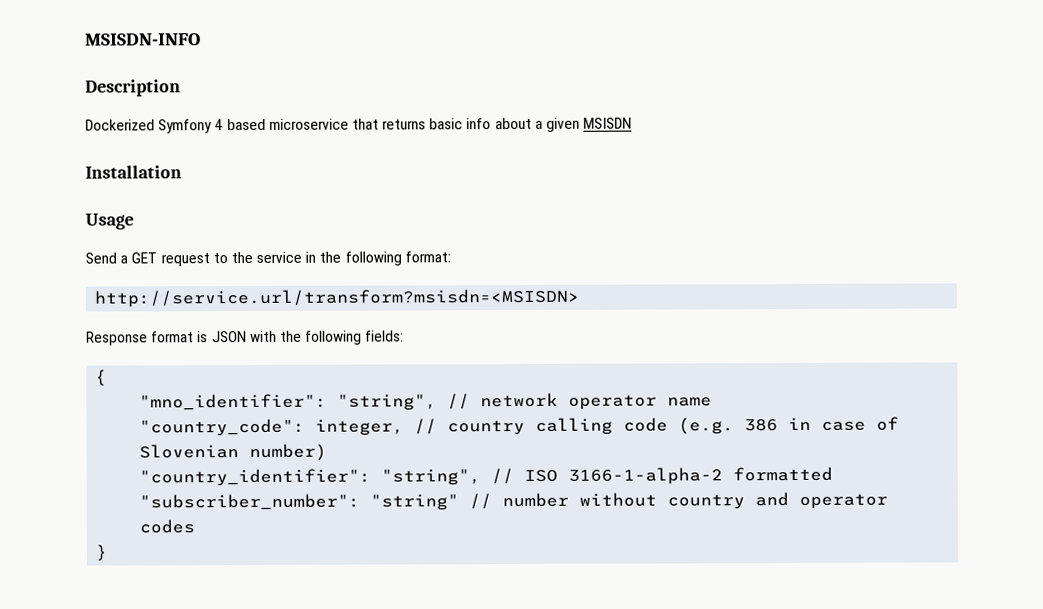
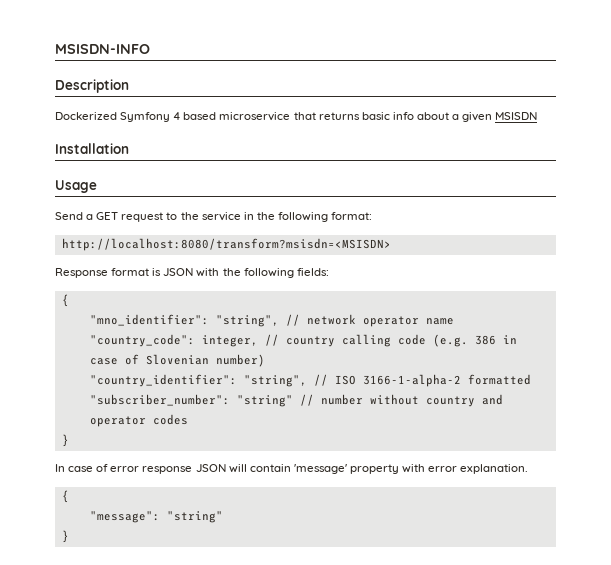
- http://service.url/transform?msisdn=<MSISDN>
+ http://localhost:8080/transform?msisdn=<MSISDN>
+ In case of error response JSON will contain 'message' property with error explanation.
+ {
+ "message": "string"
+ }

